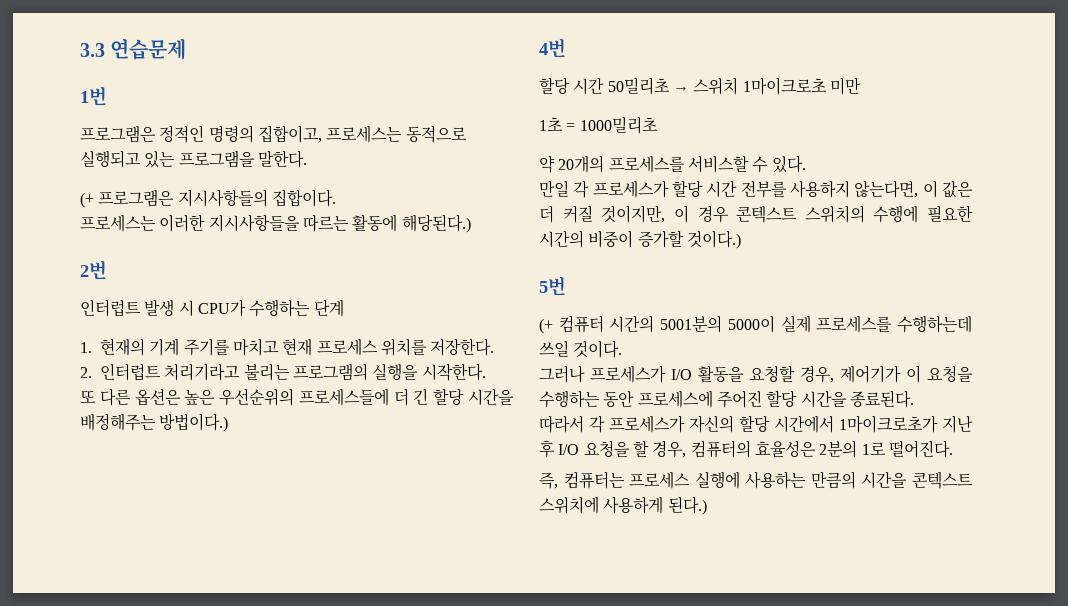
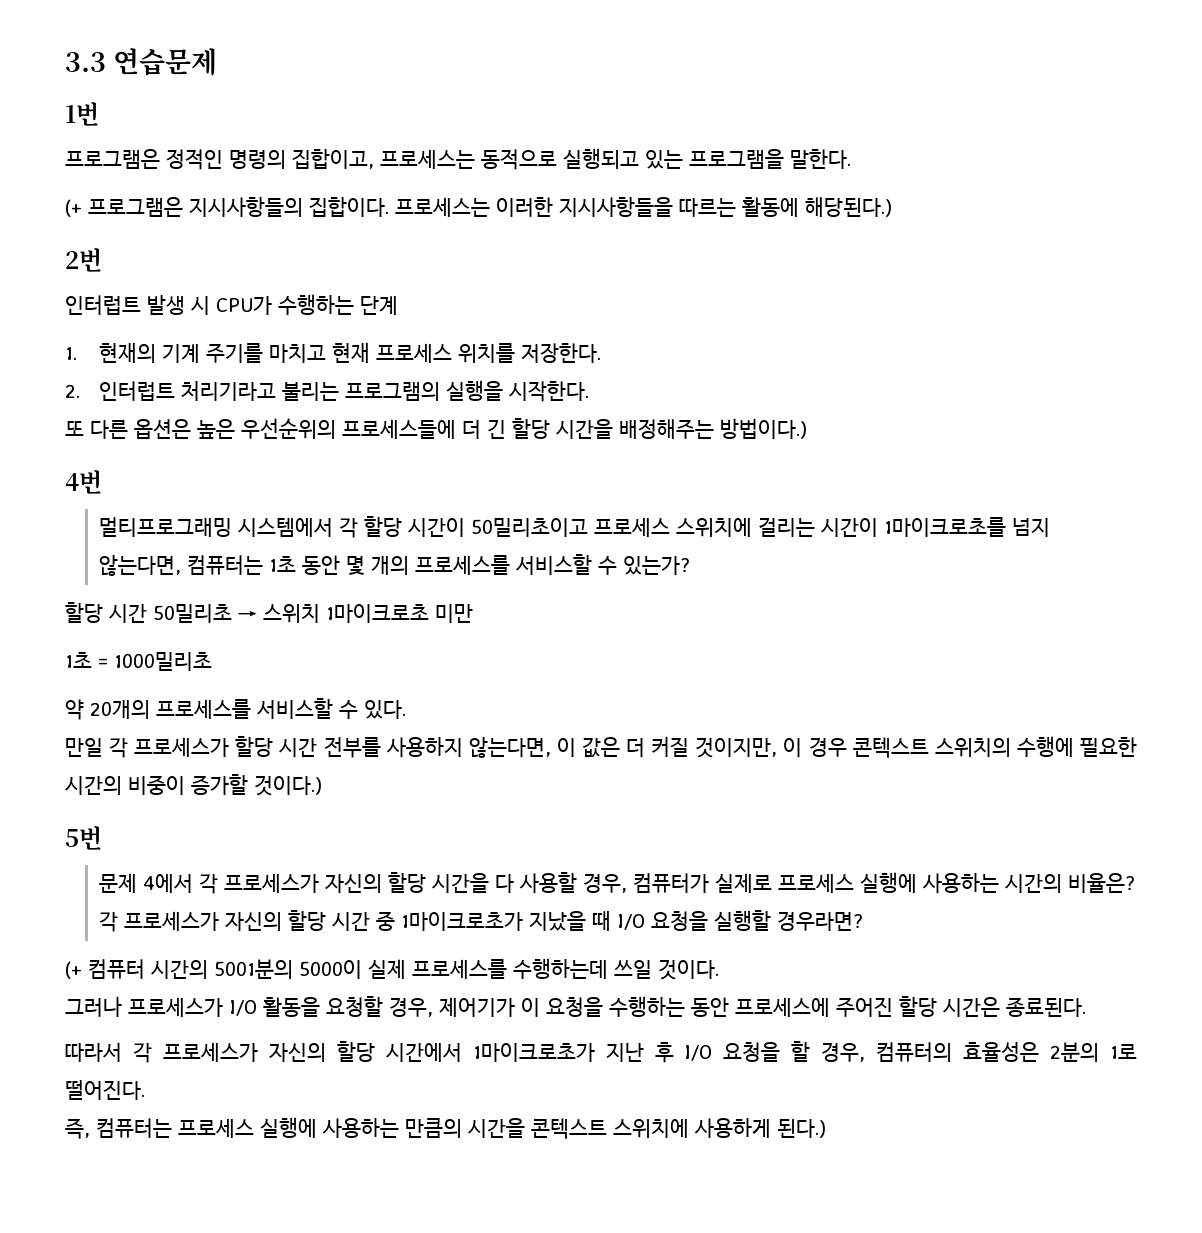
- (+ 프로그램은 지시사항들의 집합이다.
- 프로세스는 이러한 지시사항들을 따르는 활동에 해당된다.)
+ (+ 프로그램은 지시사항들의 집합이다. 프로세스는 이러한 지시사항들을 따르는 활동에 해당된다.)
+ 멀티프로그래밍 시스템에서 각 할당 시간이 50밀리초이고 프로세스 스위치에 걸리는 시간이 1마이크로초를 넘지 않는다면, 컴퓨터는 1초 동안 몇 개의 프로세스를 서비스할 수 있는가?
+ 문제 4에서 각 프로세스가 자신의 할당 시간을 다 사용할 경우, 컴퓨터가 실제로 프로세스 실행에 사용하는 시간의 비율은? 각 프로세스가 자신의 할당 시간 중 1마이크로초가 지났을 때 I/O 요청을 실행할 경우라면?
- 그러나 프로세스가 I/O 활동을 요청할 경우, 제어기가 이 요청을 수행하는 동안 프로세스에 주어진 할당 시간을 종료된다.
+ 그러나 프로세스가 I/O 활동을 요청할 경우, 제어기가 이 요청을 수행하는 동안 프로세스에 주어진 할당 시간은 종료된다.

